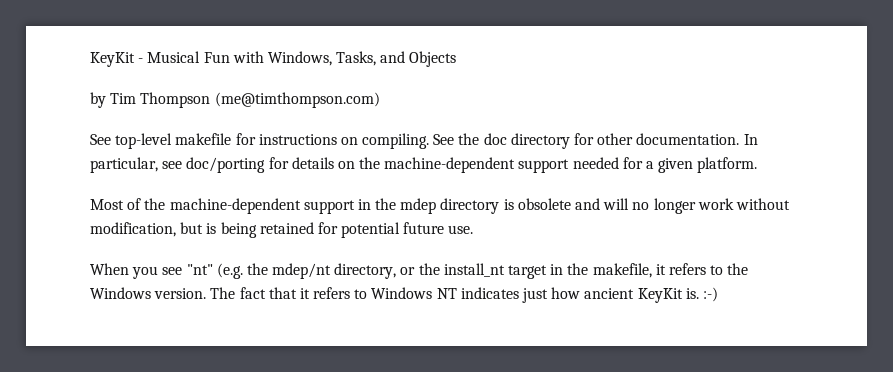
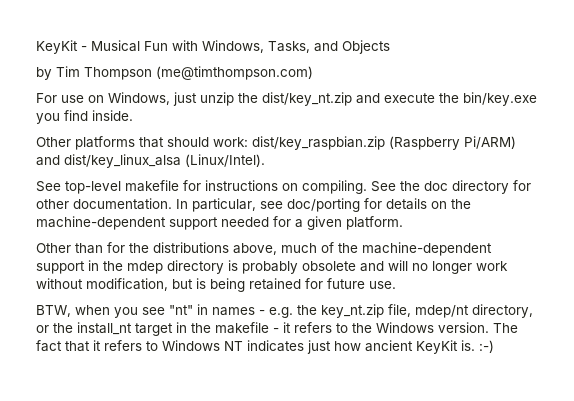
+ For use on Windows, just unzip the dist/key_nt.zip and execute the bin/key.exe you find inside.
+ Other platforms that should work: dist/key_raspbian.zip (Raspberry Pi/ARM) and dist/key_linux_alsa (Linux/Intel).
- Most of the machine-dependent support in the mdep directory is obsolete and will no longer work without modification, but is being retained for potential future use.
+ Other than for the distributions above, much of the machine-dependent support in the mdep directory is probably obsolete and will no longer work without modification, but is being retained for future use.
- When you see "nt" (e.g. the mdep/nt directory, or the install_nt target in the makefile, it refers to the Windows version.
+ BTW, when you see "nt" in names - e.g. the key_nt.zip file, mdep/nt directory, or the install_nt target in the makefile - it refers to the Windows version.

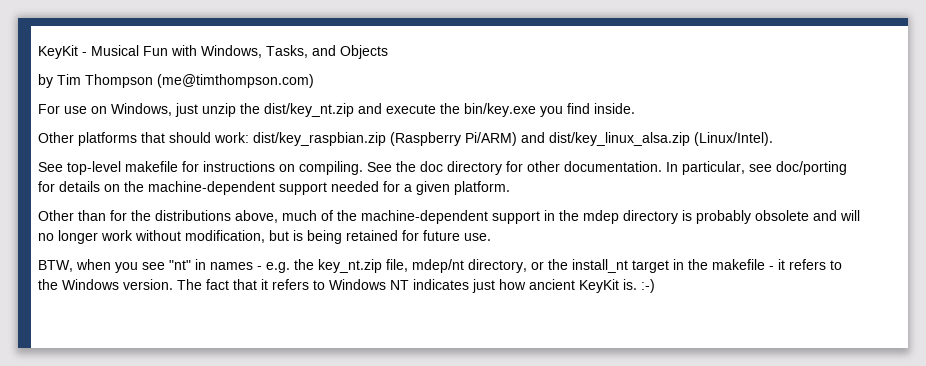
- Other platforms that should work: dist/key_raspbian.zip (Raspberry Pi/ARM) and dist/key_linux_alsa (Linux/Intel).
+ Other platforms that should work: dist/key_raspbian.zip (Raspberry Pi/ARM) and dist/key_linux_alsa.zip (Linux/Intel).

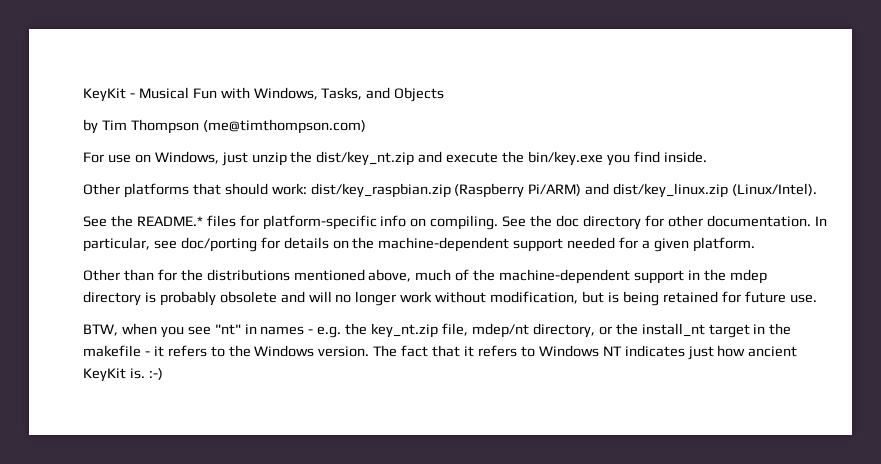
- Other platforms that should work: dist/key_raspbian.zip (Raspberry Pi/ARM) and dist/key_linux_alsa.zip (Linux/Intel).
+ Other platforms that should work: dist/key_raspbian.zip (Raspberry Pi/ARM) and dist/key_linux.zip (Linux/Intel).
- See top-level makefile for instructions on compiling.
+ See the README.* files for platform-specific info on compiling.
- Other than for the distributions above, much of the machine-dependent support in the mdep directory is probably obsolete and will no longer work without modification, but is being retained for future use.
+ Other than for the distributions mentioned above, much of the machine-dependent support in the mdep directory is probably obsolete and will no longer work without modification, but is being retained for future use.

